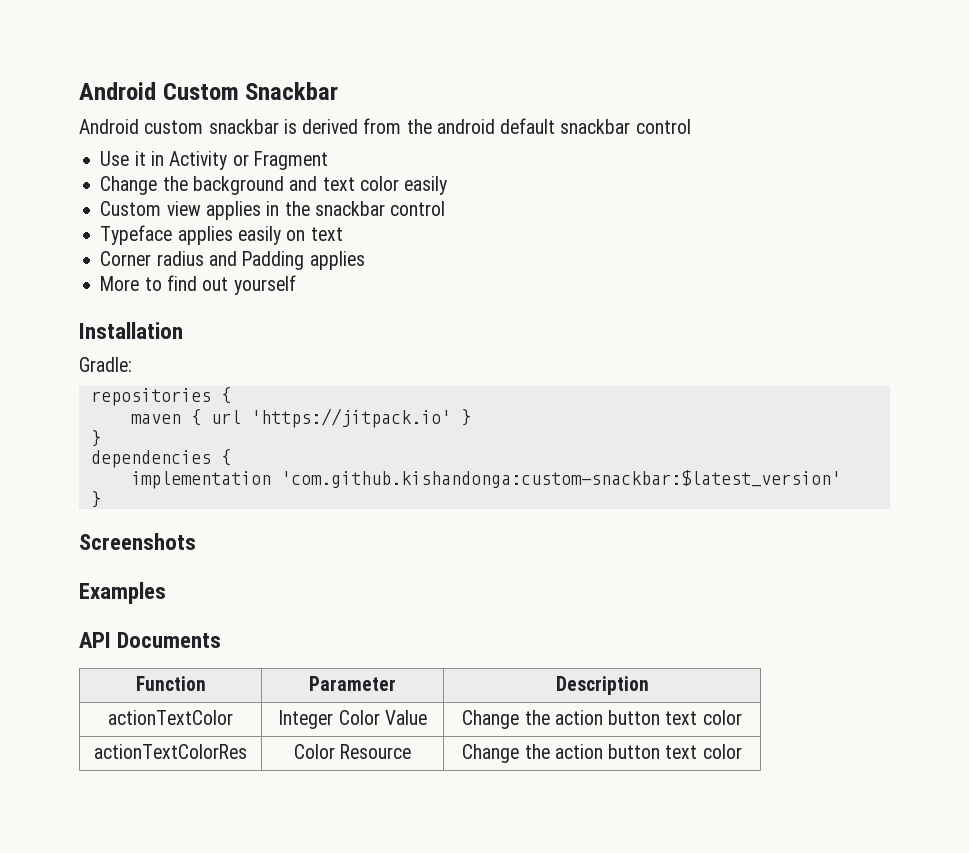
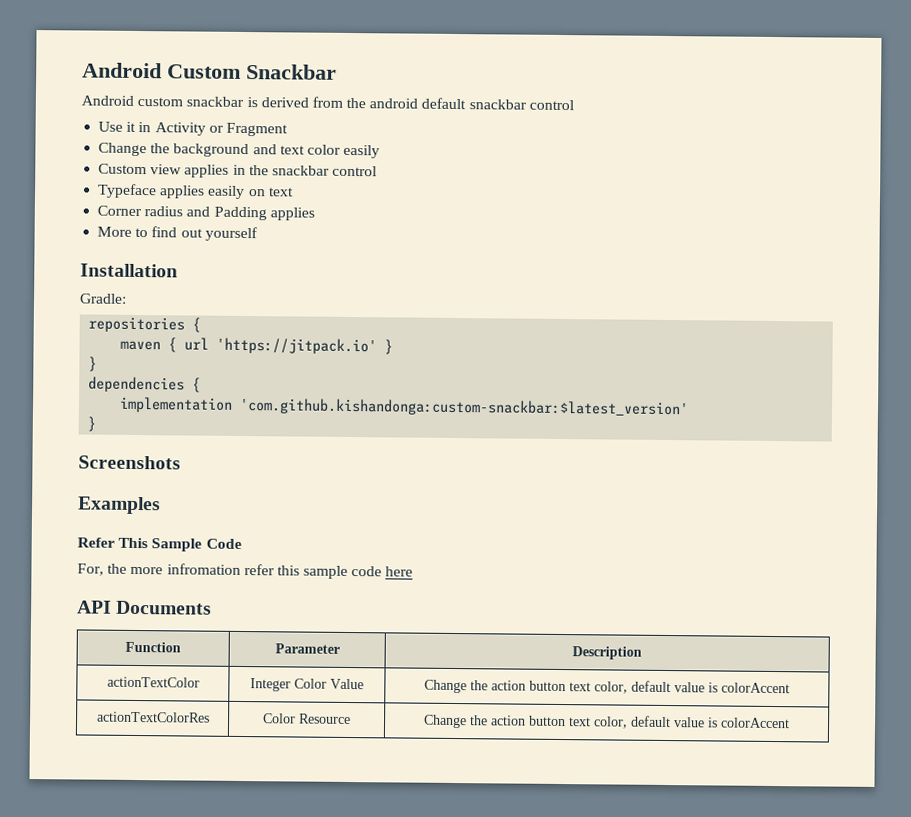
+ Refer This Sample Code
+ For, the more infromation refer this sample code here
- actionTextColor | Integer Color Value | Change the action button text color
+ actionTextColor | Integer Color Value | Change the action button text color, default value is colorAccent
- actionTextColorRes | Color Resource | Change the action button text color
+ actionTextColorRes | Color Resource | Change the action button text color, default value is colorAccent

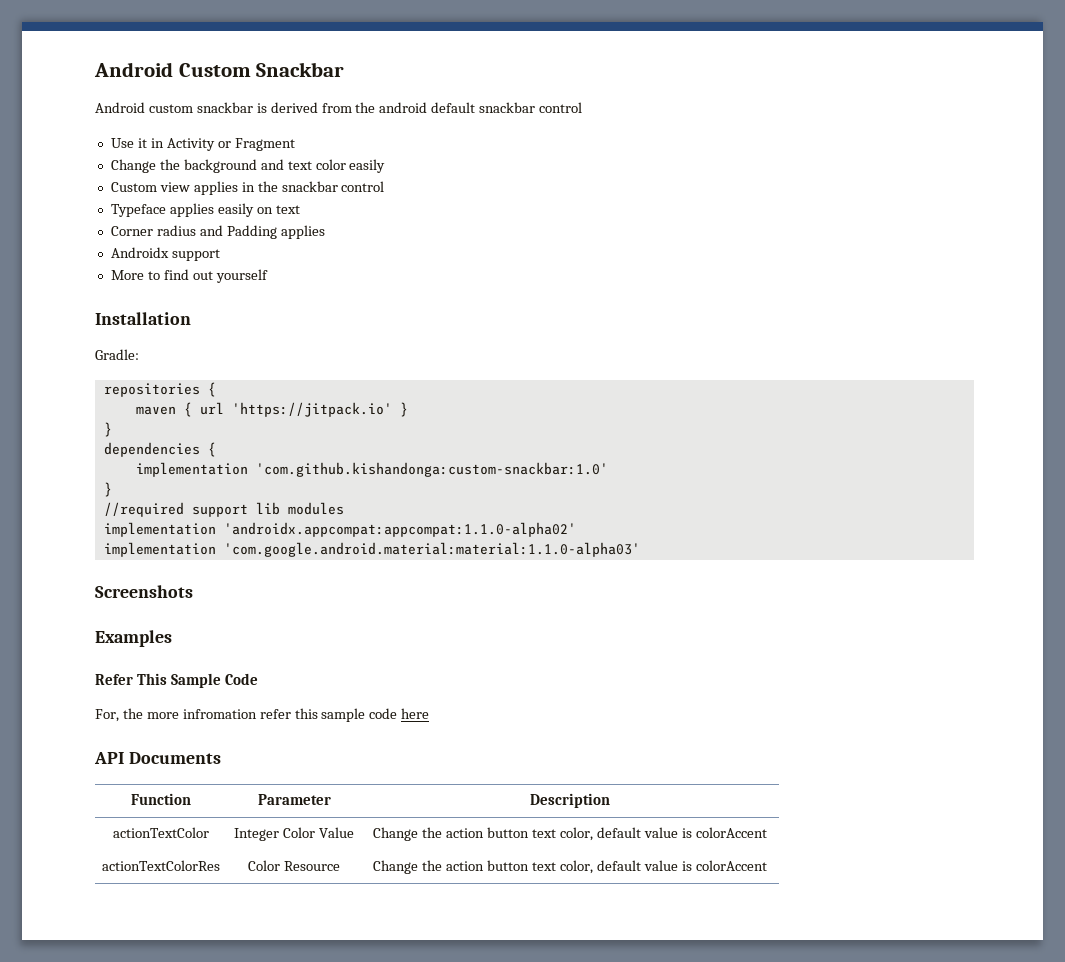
+ Androidx support
- implementation 'com.github.kishandonga:custom-snackbar:$latest_version'
+ implementation 'com.github.kishandonga:custom-snackbar:1.0'
  }
+ //required support lib modules
+ implementation 'androidx.appcompat:appcompat:1.1.0-alpha02'
+ implementation 'com.google.android.material:material:1.1.0-alpha03'

